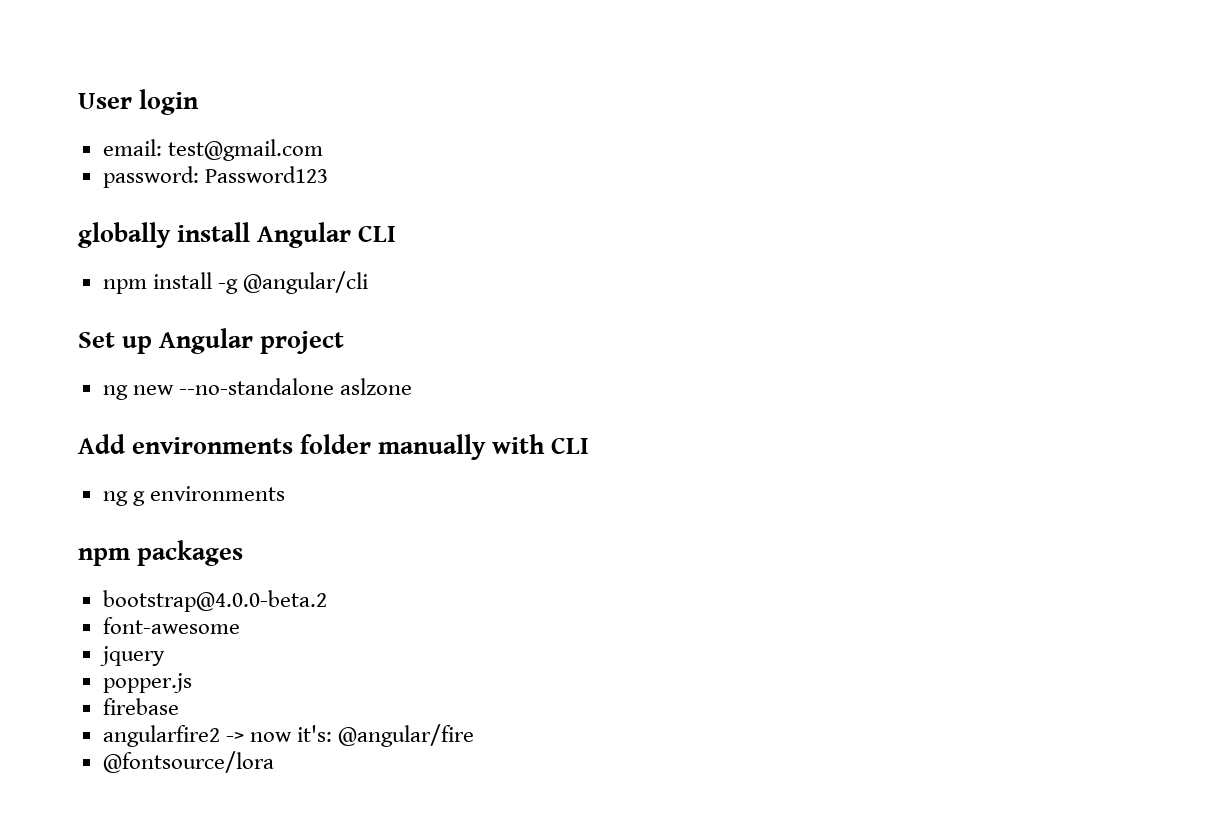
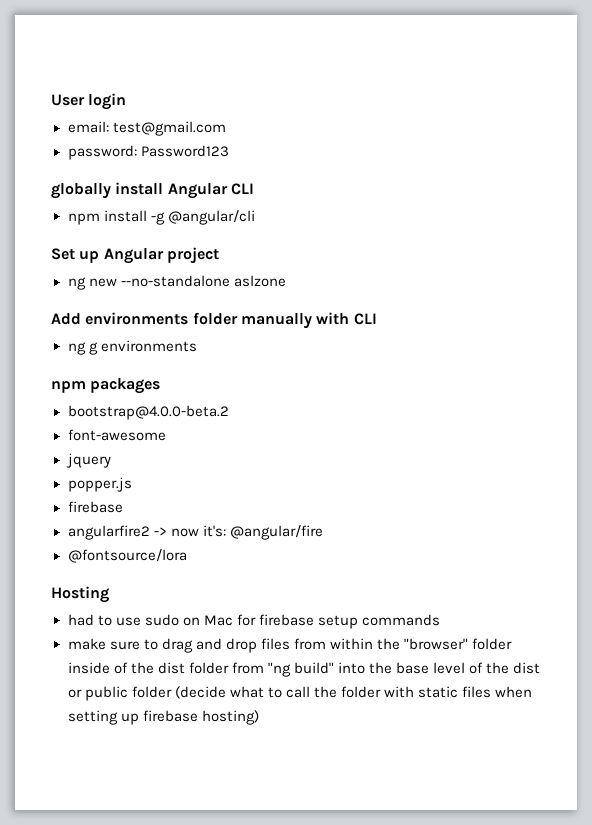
+ Hosting
+ had to use sudo on Mac for firebase setup commands
+ make sure to drag and drop files from within the "browser" folder inside of the dist folder from "ng build" into the base level of the dist or public folder (decide what to call the folder with static files when setting up firebase hosting)

